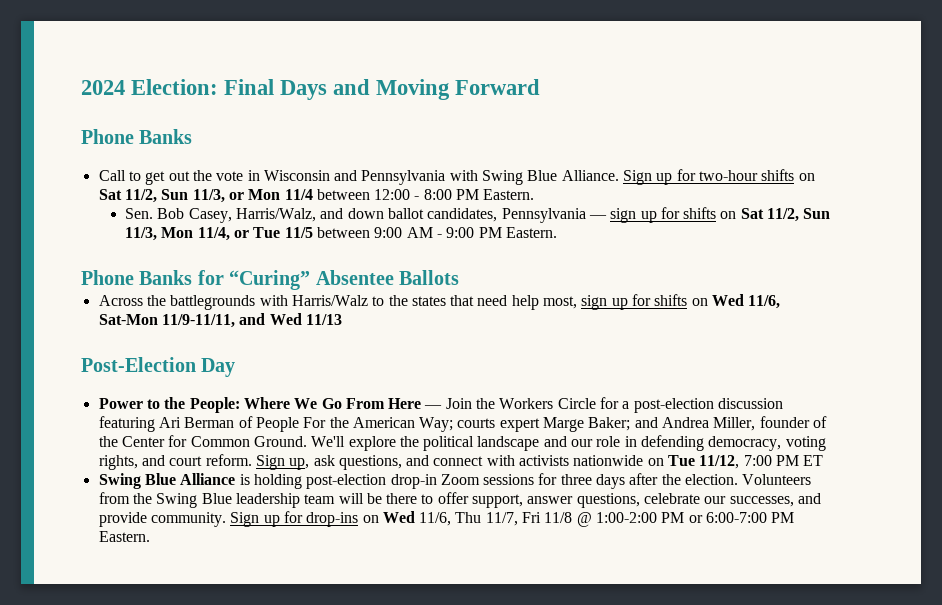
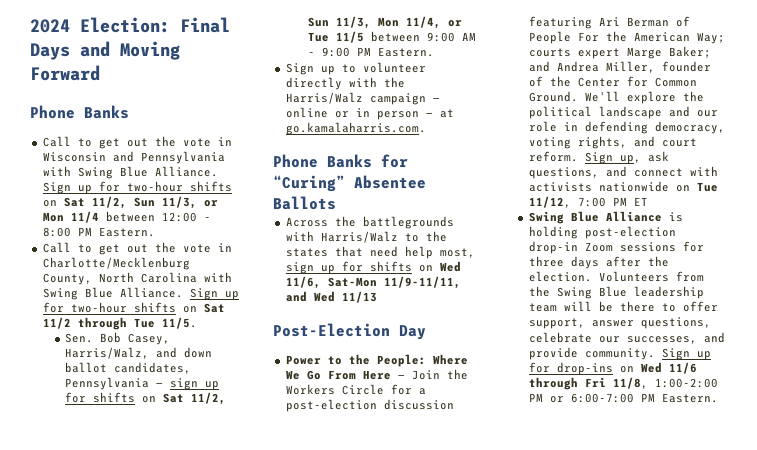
+ Call to get out the vote in Charlotte/Mecklenburg County, North Carolina with Swing Blue Alliance. Sign up for two-hour shifts on Sat 11/2 through Tue 11/5.
+ Sign up to volunteer directly with the Harris/Walz campaign — online or in person — at go.kamalaharris.com.
- Sign up for drop-ins on Wed 11/6, Thu 11/7, Fri 11/8 @ 1:00-2:00 PM or 6:00-7:00 PM Eastern.
+ Sign up for drop-ins on Wed 11/6 through Fri 11/8, 1:00-2:00 PM or 6:00-7:00 PM Eastern.

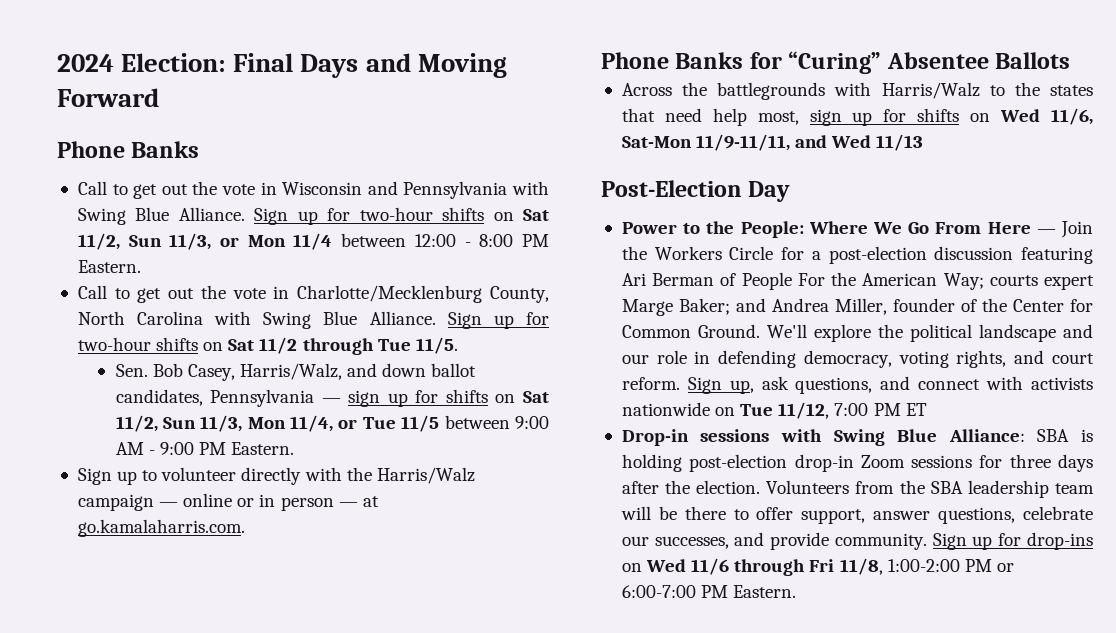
- Swing Blue Alliance is holding post-election drop-in Zoom sessions for three days after the election.
+ Drop-in sessions with Swing Blue Alliance: SBA is holding post-election drop-in Zoom sessions for three days after the election.
- Volunteers from the Swing Blue leadership team will be there to offer support, answer questions, celebrate our successes, and provide community.
+ Volunteers from the SBA leadership team will be there to offer support, answer questions, celebrate our successes, and provide community.

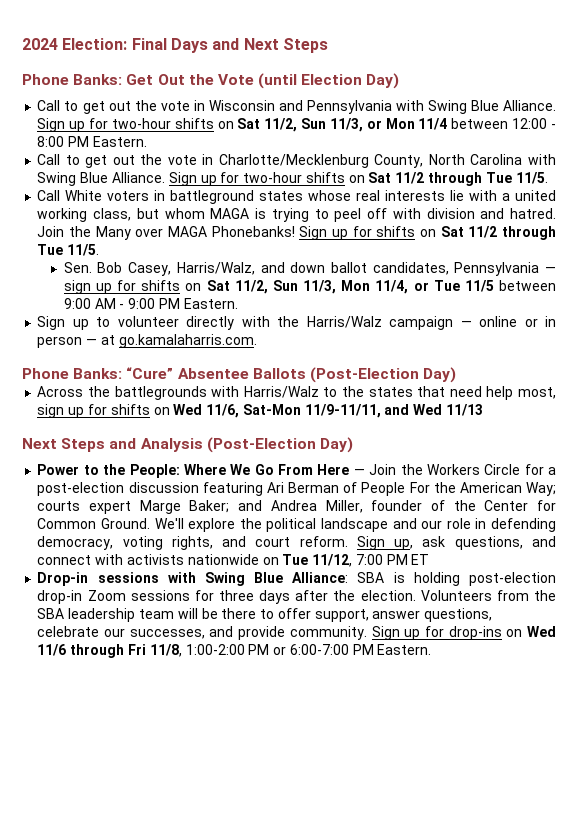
- 2024 Election: Final Days and Moving Forward
- Phone Banks
+ 2024 Election: Final Days and Next Steps
+ Phone Banks: Get Out the Vote (until Election Day)
+ Call White voters in battleground states whose real interests lie with a united working class, but whom MAGA is trying to peel off with division and hatred. Join the Many over MAGA Phonebanks! Sign up for shifts on Sat 11/2 through Tue 11/5.
- Phone Banks for “Curing” Absentee Ballots
+ Phone Banks: “Cure” Absentee Ballots (Post-Election Day)
- Post-Election Day
+ Next Steps and Analysis (Post-Election Day)

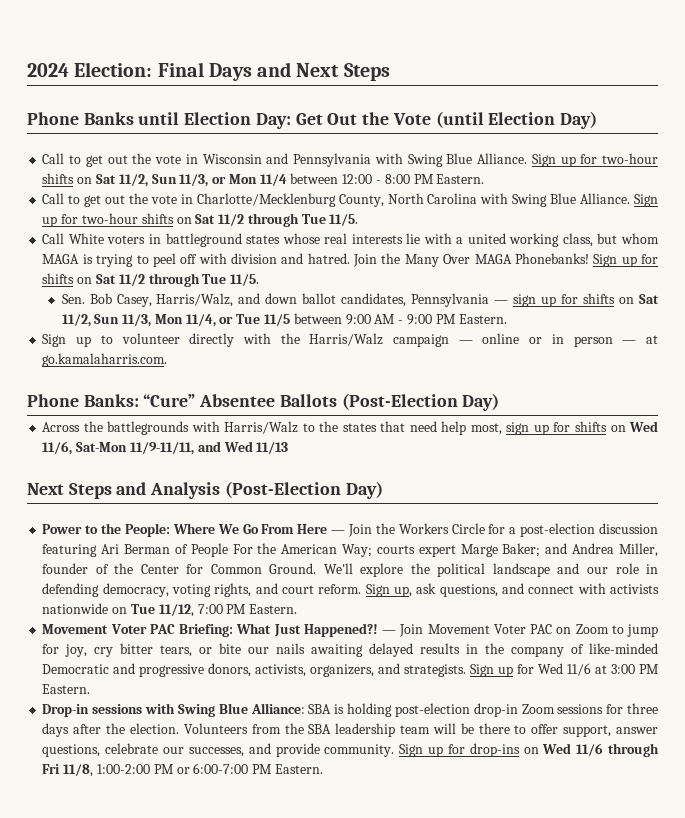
- Phone Banks: Get Out the Vote (until Election Day)
+ Phone Banks until Election Day: Get Out the Vote (until Election Day)
- Join the Many over MAGA Phonebanks!
+ Join the Many Over MAGA Phonebanks!
- Sign up, ask questions, and connect with activists nationwide on Tue 11/12, 7:00 PM ET
+ Sign up, ask questions, and connect with activists nationwide on Tue 11/12, 7:00 PM Eastern.
+ Movement Voter PAC Briefing: What Just Happened?! — Join Movement Voter PAC on Zoom to jump for joy, cry bitter tears, or bite our nails awaiting delayed results in the company of like-minded Democratic and progressive donors, activists, organizers, and strategists. Sign up for Wed 11/6 at 3:00 PM Eastern.

